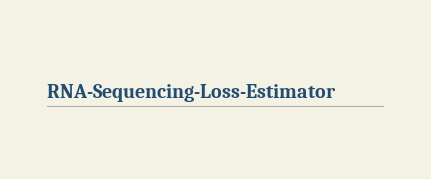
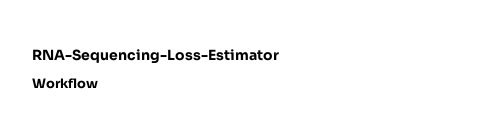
+ Workflow

